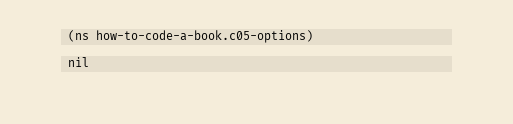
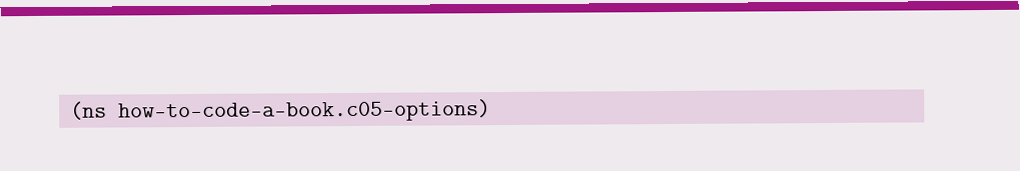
- nil

